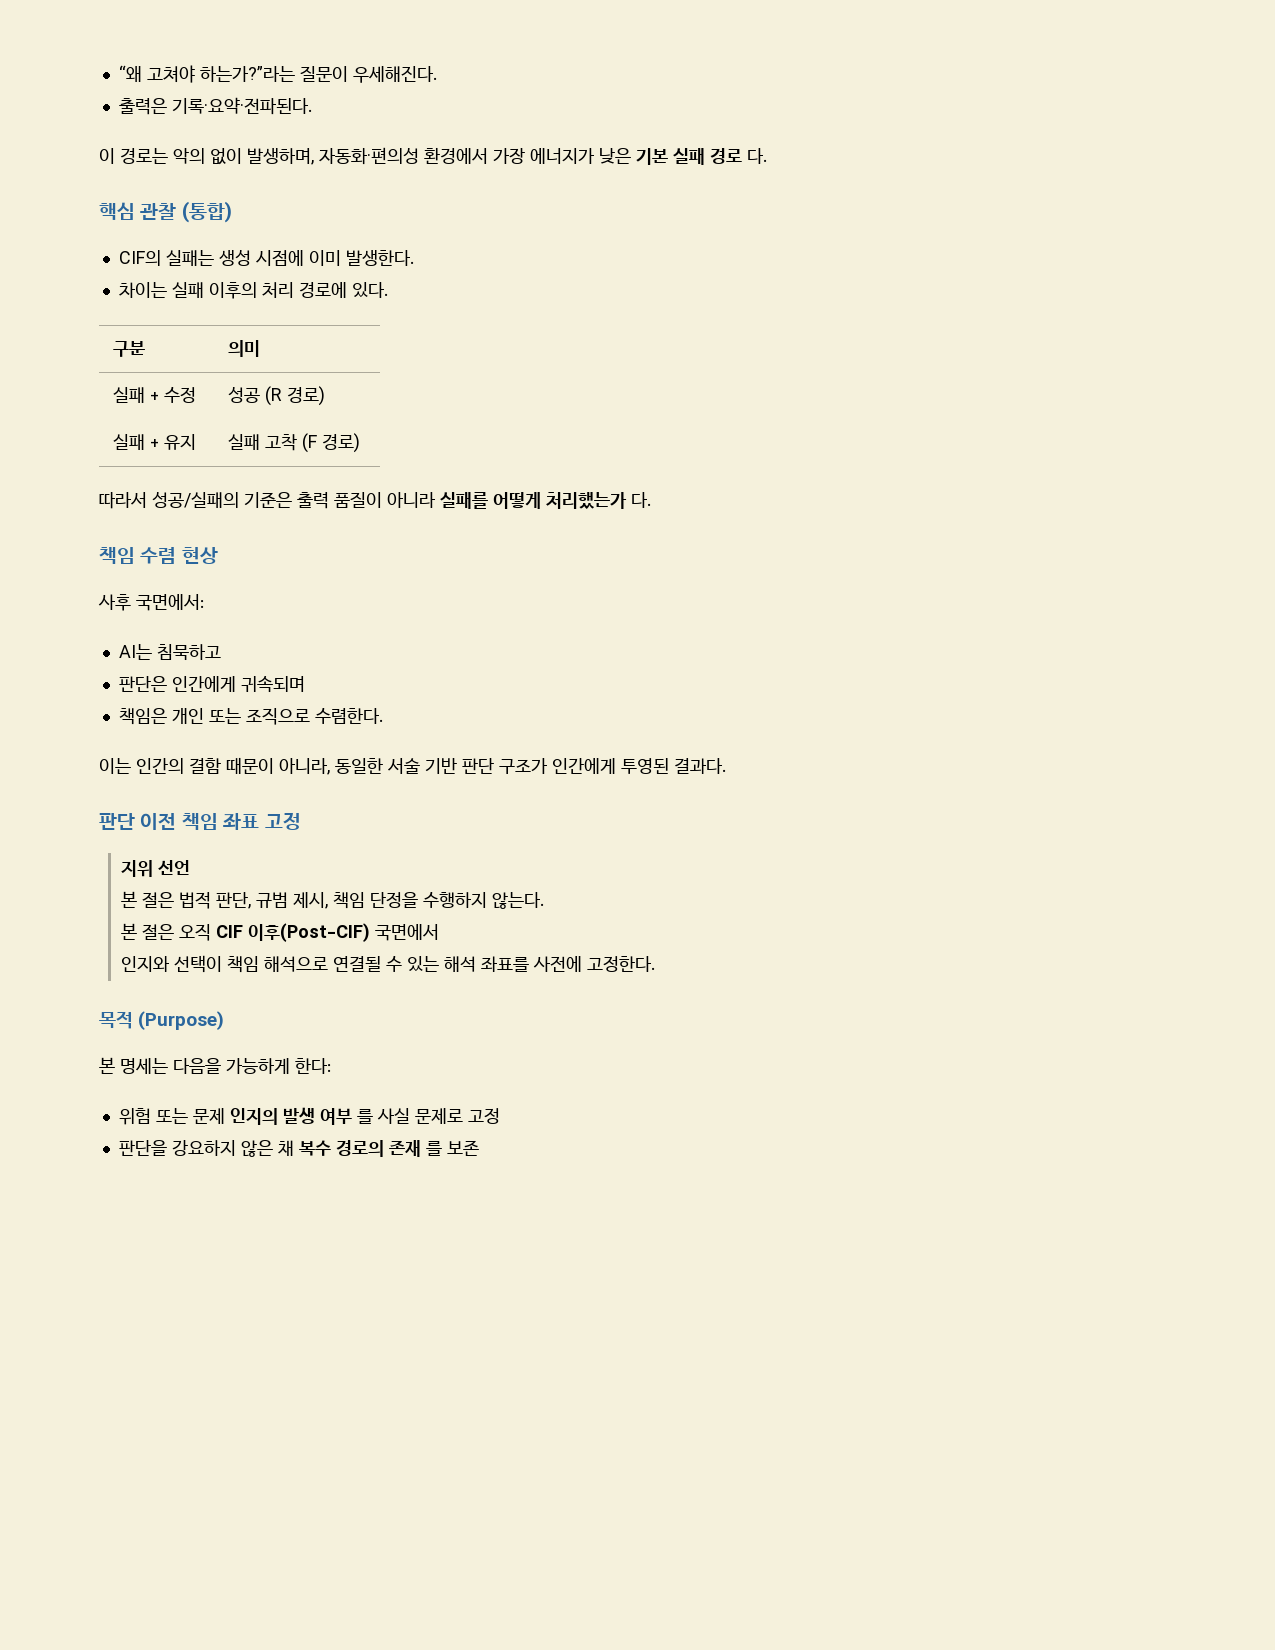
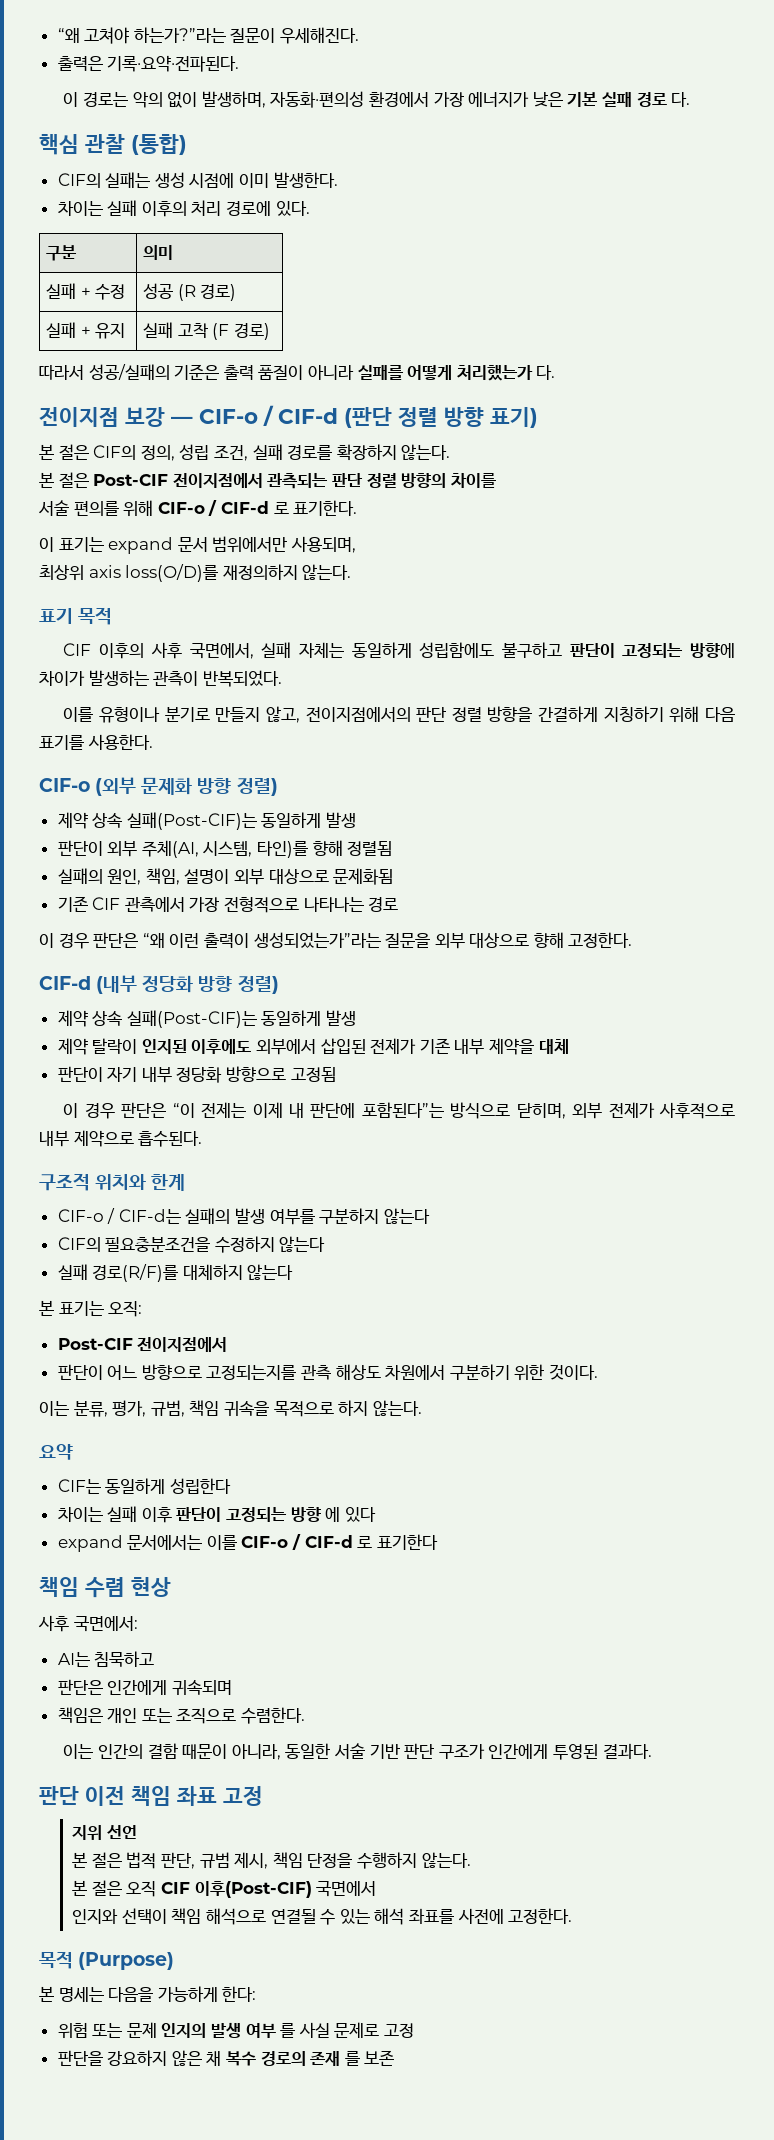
+ 전이지점 보강 — CIF-o / CIF-d (판단 정렬 방향 표기)
+ 본 절은 CIF의 정의, 성립 조건, 실패 경로를 확장하지 않는다.
+ 본 절은 Post-CIF 전이지점에서 관측되는 판단 정렬 방향의 차이를
+ 서술 편의를 위해 CIF-o / CIF-d 로 표기한다.
+ 이 표기는 expand 문서 범위에서만 사용되며,
+ 최상위 axis loss(O/D)를 재정의하지 않는다.
+ 표기 목적
+ CIF 이후의 사후 국면에서, 실패 자체는 동일하게 성립함에도 불구하고 판단이 고정되는 방향에 차이가 발생하는 관측이 반복되었다.
+ 이를 유형이나 분기로 만들지 않고, 전이지점에서의 판단 정렬 방향을 간결하게 지칭하기 위해 다음 표기를 사용한다.
+ CIF-o (외부 문제화 방향 정렬)
+ 제약 상속 실패(Post-CIF)는 동일하게 발생
+ 판단이 외부 주체(AI, 시스템, 타인)를 향해 정렬됨
+ 실패의 원인, 책임, 설명이 외부 대상으로 문제화됨
+ 기존 CIF 관측에서 가장 전형적으로 나타나는 경로
+ 이 경우 판단은 “왜 이런 출력이 생성되었는가”라는 질문을 외부 대상으로 향해 고정한다.
+ CIF-d (내부 정당화 방향 정렬)
+ 제약 상속 실패(Post-CIF)는 동일하게 발생
+ 제약 탈락이 인지된 이후에도 외부에서 삽입된 전제가 기존 내부 제약을 대체
+ 판단이 자기 내부 정당화 방향으로 고정됨
+ 이 경우 판단은 “이 전제는 이제 내 판단에 포함된다”는 방식으로 닫히며, 외부 전제가 사후적으로 내부 제약으로 흡수된다.
+ 구조적 위치와 한계
+ CIF-o / CIF-d는 실패의 발생 여부를 구분하지 않는다
+ CIF의 필요충분조건을 수정하지 않는다
+ 실패 경로(R/F)를 대체하지 않는다
+ 본 표기는 오직:
+ Post-CIF 전이지점에서
+ 판단이 어느 방향으로 고정되는지를 관측 해상도 차원에서 구분하기 위한 것이다.
+ 이는 분류, 평가, 규범, 책임 귀속을 목적으로 하지 않는다.
+ 요약
+ CIF는 동일하게 성립한다
+ 차이는 실패 이후 판단이 고정되는 방향 에 있다
+ expand 문서에서는 이를 CIF-o / CIF-d 로 표기한다

